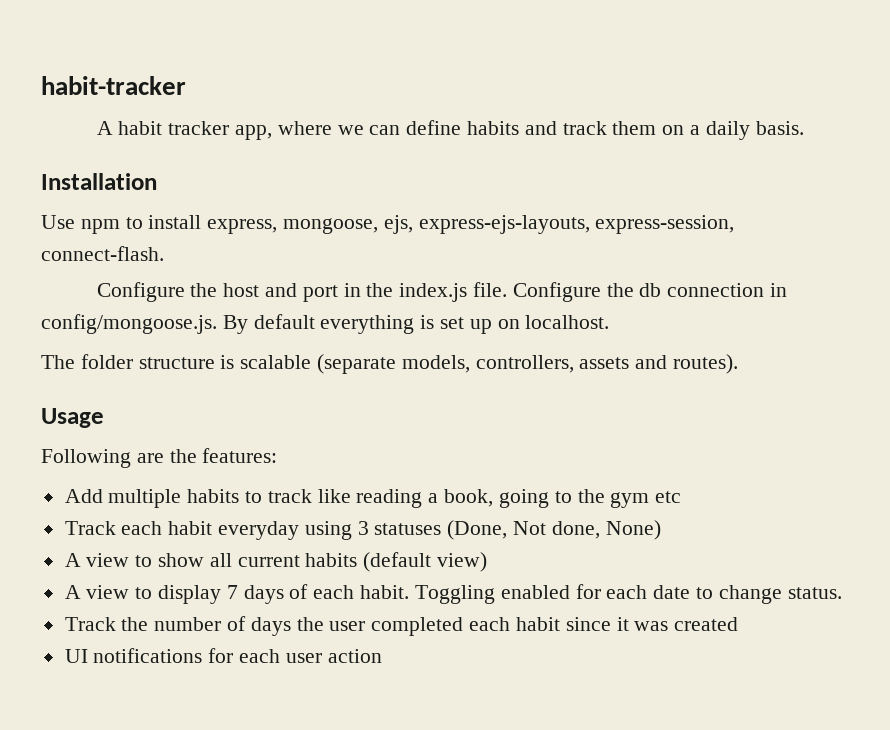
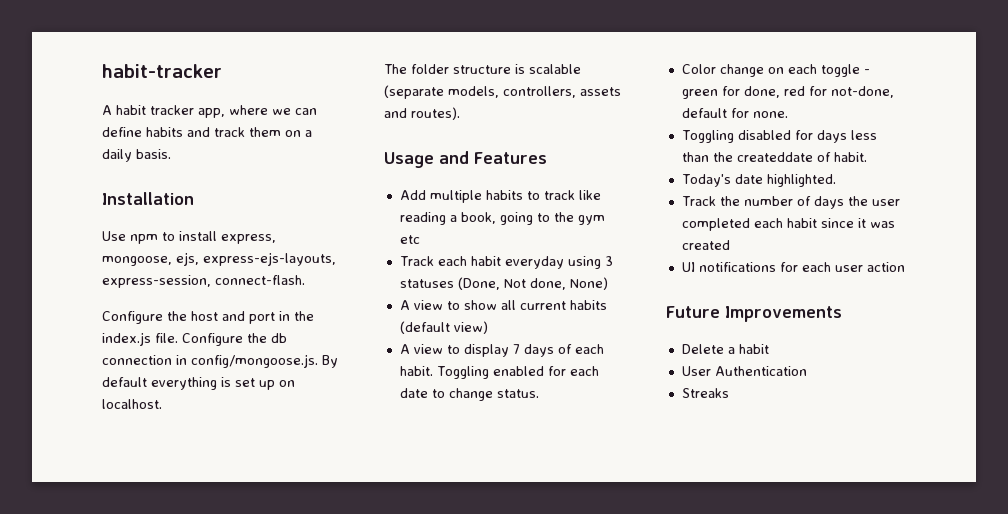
- Usage
- Following are the features:
+ Usage and Features
+ Color change on each toggle - green for done, red for not-done, default for none.
+ Toggling disabled for days less than the createddate of habit.
+ Today's date highlighted.
+ Future Improvements
+ Delete a habit
+ User Authentication
+ Streaks

